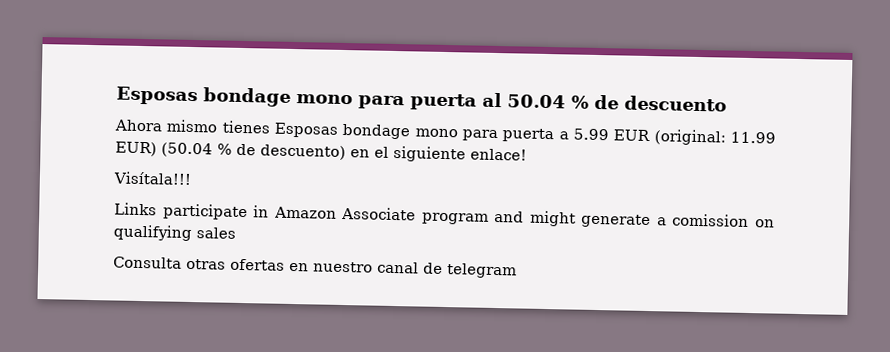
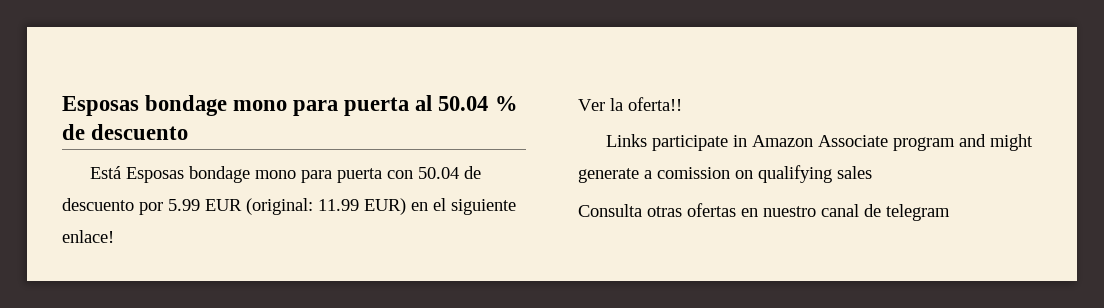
- Ahora mismo tienes Esposas bondage mono para puerta a 5.99 EUR (original: 11.99 EUR) (50.04 % de descuento) en el siguiente enlace!
+ Está Esposas bondage mono para puerta con 50.04 de descuento por 5.99 EUR (original: 11.99 EUR) en el siguiente enlace!
- Visítala!!!
+ Ver la oferta!!

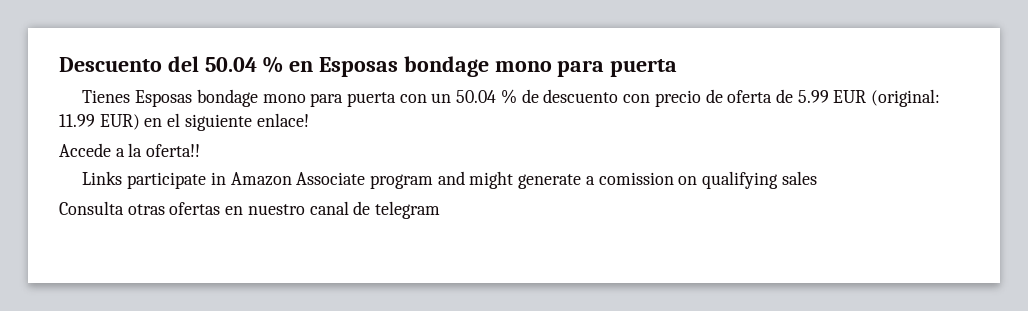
- Esposas bondage mono para puerta al 50.04 % de descuento
- Está Esposas bondage mono para puerta con 50.04 de descuento por 5.99 EUR (original: 11.99 EUR) en el siguiente enlace!
+ Descuento del 50.04 % en Esposas bondage mono para puerta
+ Tienes Esposas bondage mono para puerta con un 50.04 % de descuento con precio de oferta de 5.99 EUR (original: 11.99 EUR) en el siguiente enlace!
- Ver la oferta!!
+ Accede a la oferta!!

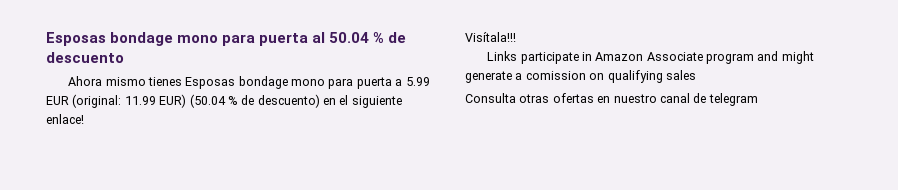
- Descuento del 50.04 % en Esposas bondage mono para puerta
- Tienes Esposas bondage mono para puerta con un 50.04 % de descuento con precio de oferta de 5.99 EUR (original: 11.99 EUR) en el siguiente enlace!
+ Esposas bondage mono para puerta al 50.04 % de descuento
+ Ahora mismo tienes Esposas bondage mono para puerta a 5.99 EUR (original: 11.99 EUR) (50.04 % de descuento) en el siguiente enlace!
- Accede a la oferta!!
+ Visítala!!!

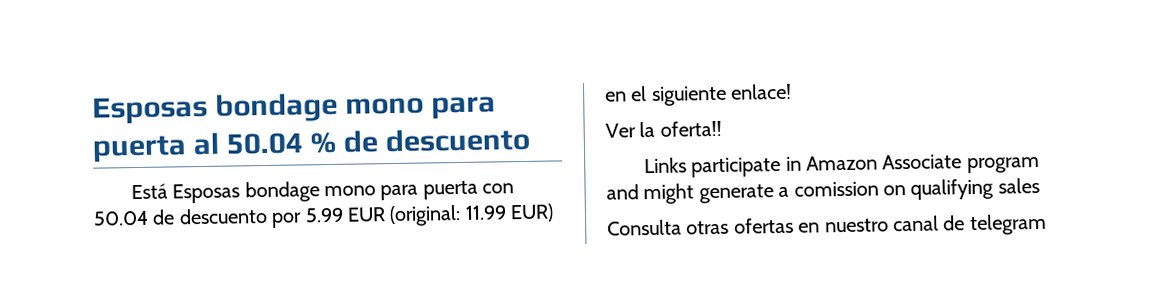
- Ahora mismo tienes Esposas bondage mono para puerta a 5.99 EUR (original: 11.99 EUR) (50.04 % de descuento) en el siguiente enlace!
+ Está Esposas bondage mono para puerta con 50.04 de descuento por 5.99 EUR (original: 11.99 EUR) en el siguiente enlace!
- Visítala!!!
+ Ver la oferta!!

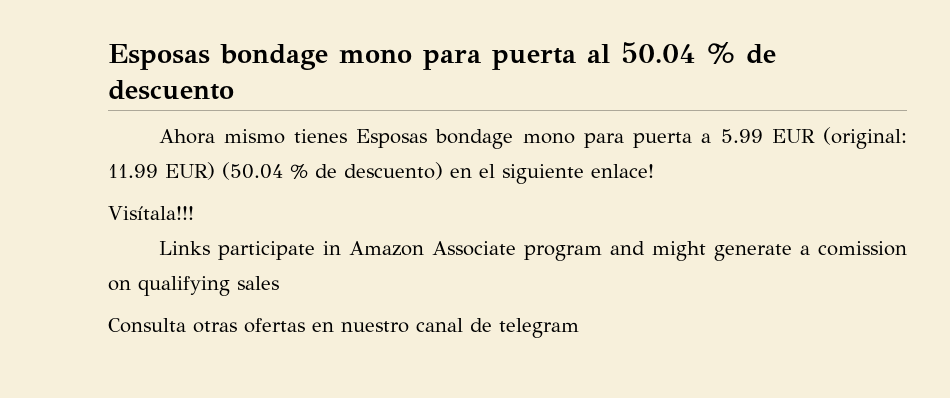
- Está Esposas bondage mono para puerta con 50.04 de descuento por 5.99 EUR (original: 11.99 EUR) en el siguiente enlace!
+ Ahora mismo tienes Esposas bondage mono para puerta a 5.99 EUR (original: 11.99 EUR) (50.04 % de descuento) en el siguiente enlace!
- Ver la oferta!!
+ Visítala!!!

